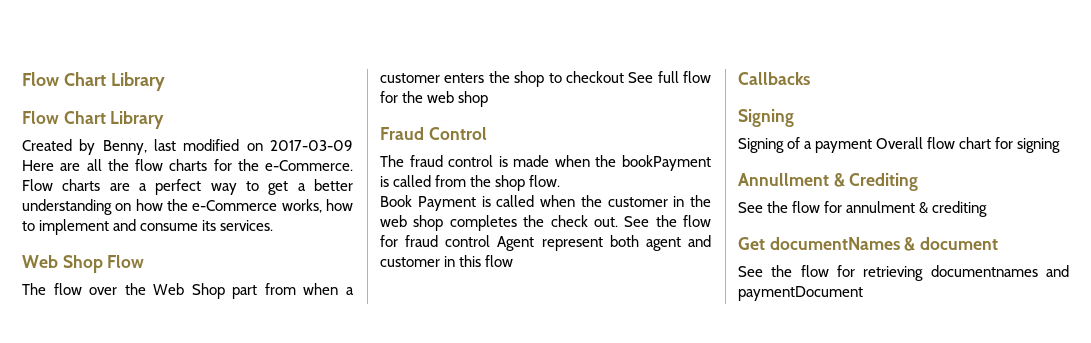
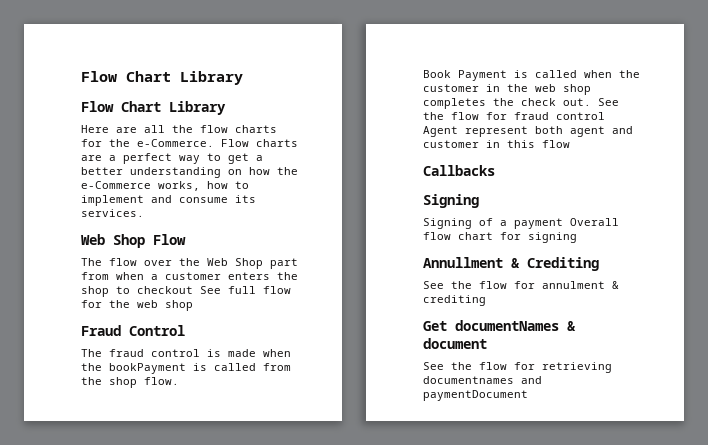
- Created by Benny, last modified on 2017-03-09 Here are all the flow charts for the e-Commerce.
+ Here are all the flow charts for the e-Commerce.

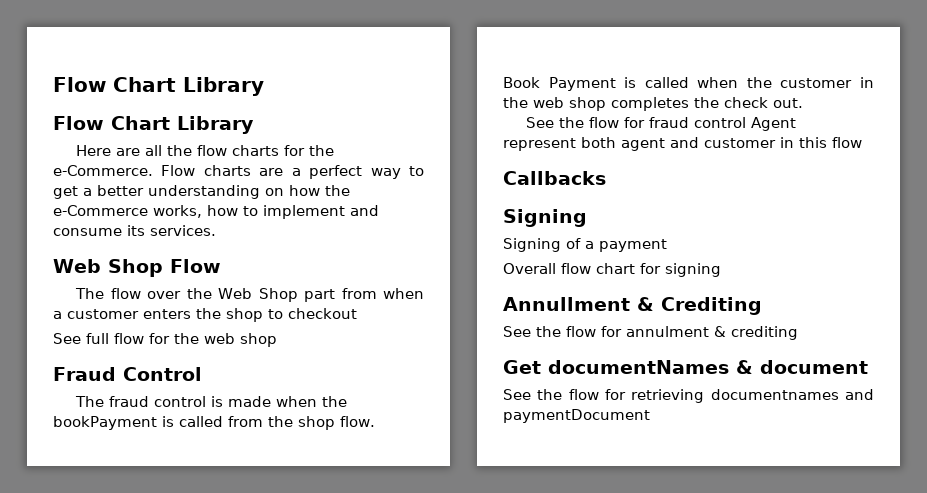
- The flow over the Web Shop part from when a customer enters the shop to checkout See full flow for the web shop
+ The flow over the Web Shop part from when a customer enters the shop to checkout
+ See full flow for the web shop
- Book Payment is called when the customer in the web shop completes the check out. See the flow for fraud control Agent represent both agent and customer in this flow
+ Book Payment is called when the customer in the web shop completes the check out.
+ See the flow for fraud control Agent represent both agent and customer in this flow
- Signing of a payment Overall flow chart for signing
+ Signing of a payment
+ Overall flow chart for signing

